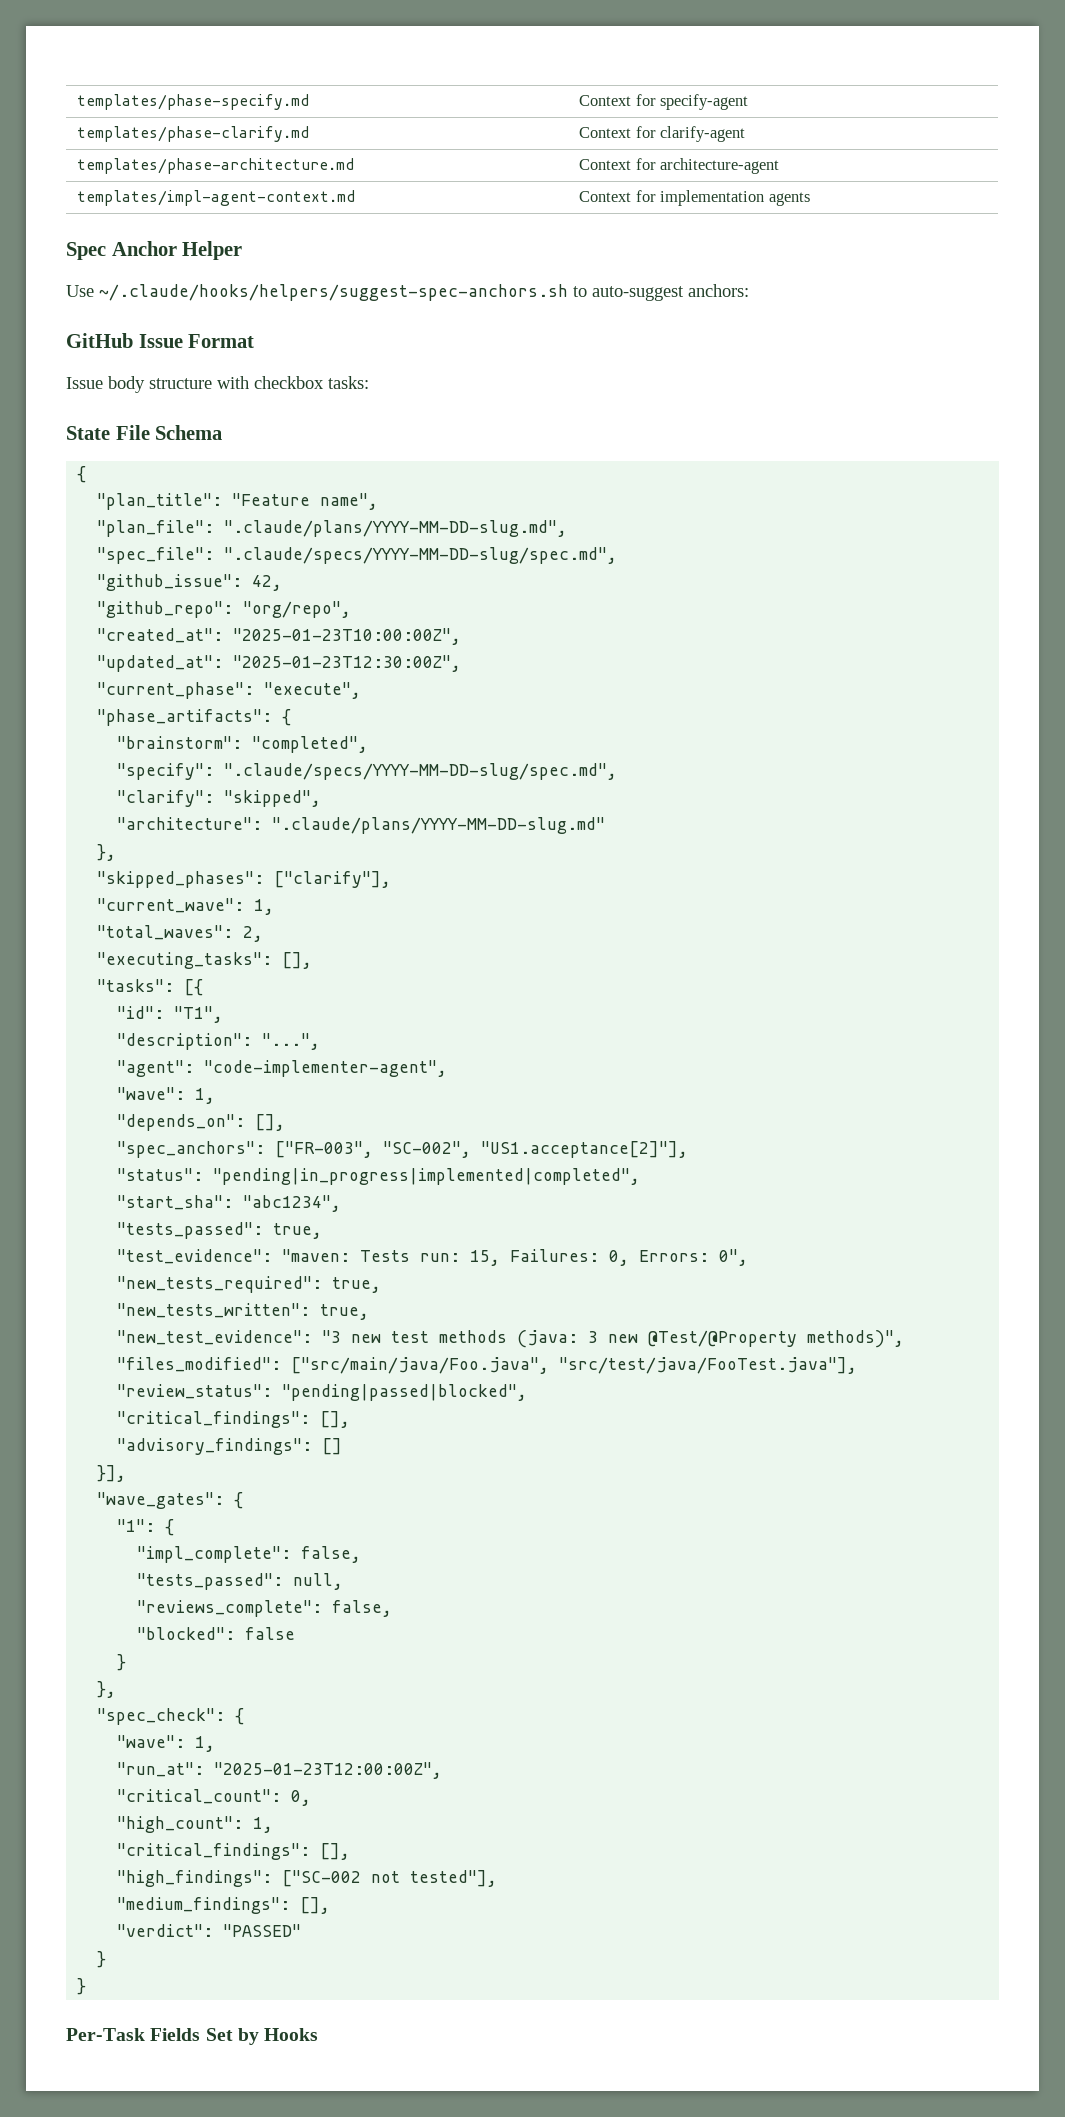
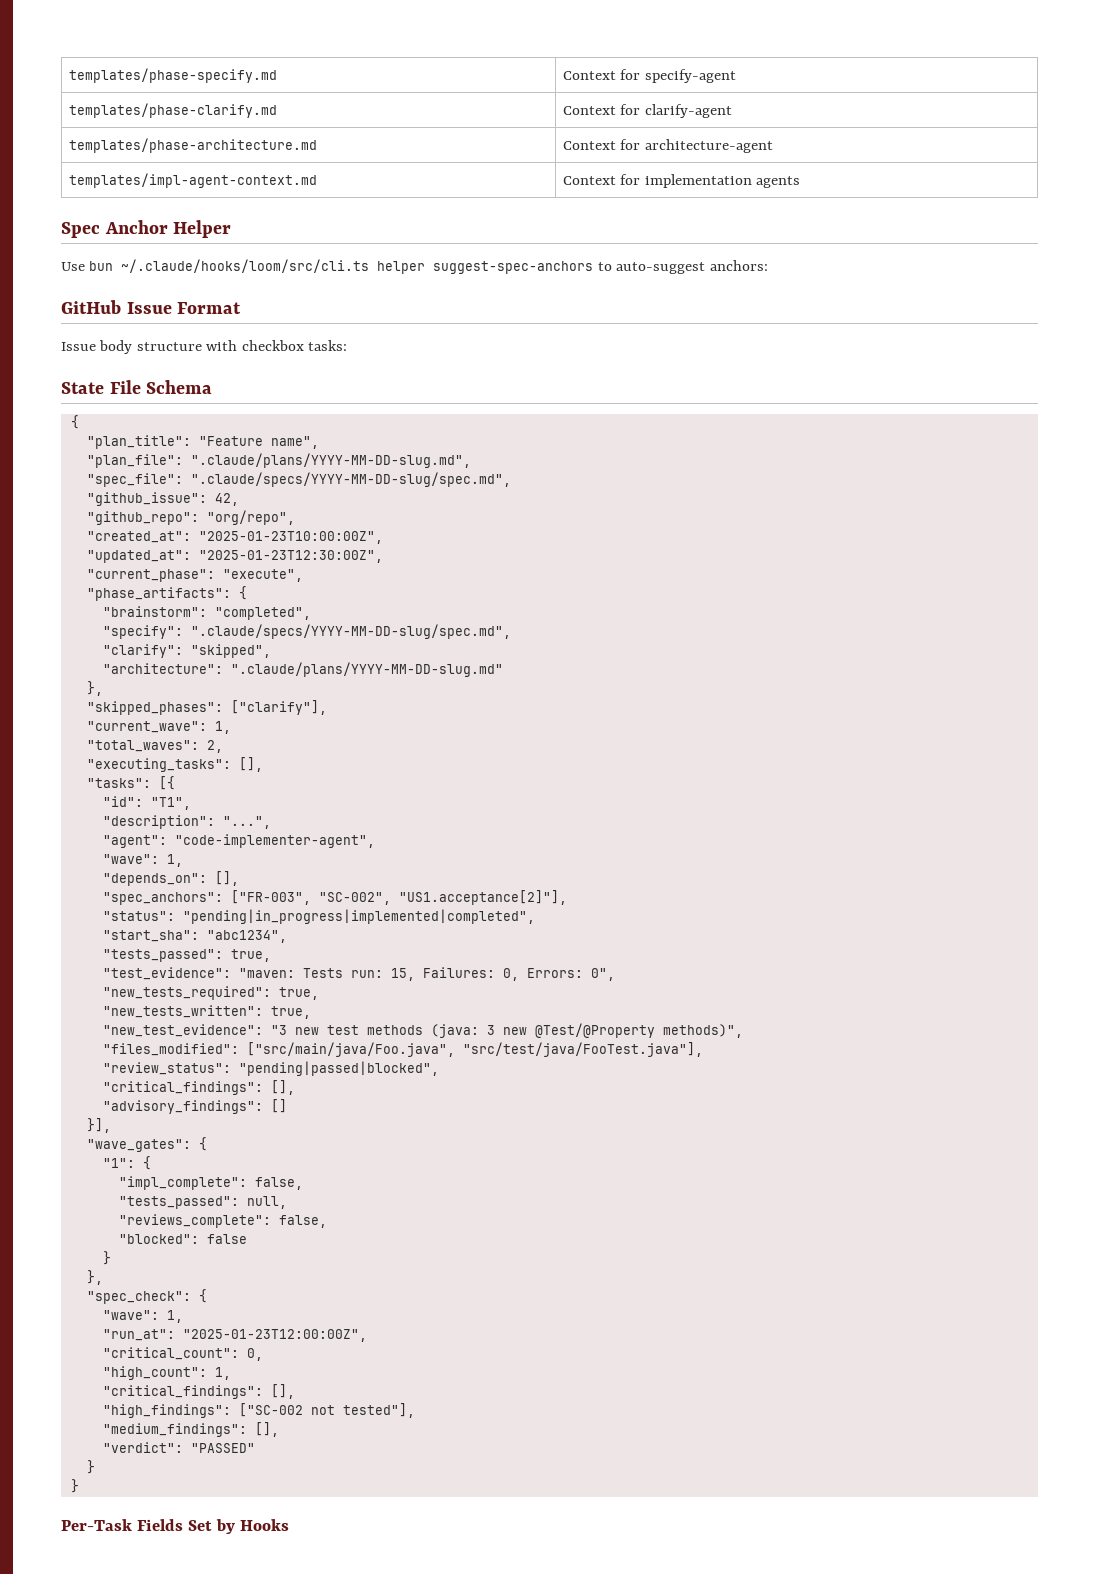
- Use ~/.claude/hooks/helpers/suggest-spec-anchors.sh to auto-suggest anchors:
+ Use bun ~/.claude/hooks/loom/src/cli.ts helper suggest-spec-anchors to auto-suggest anchors:

